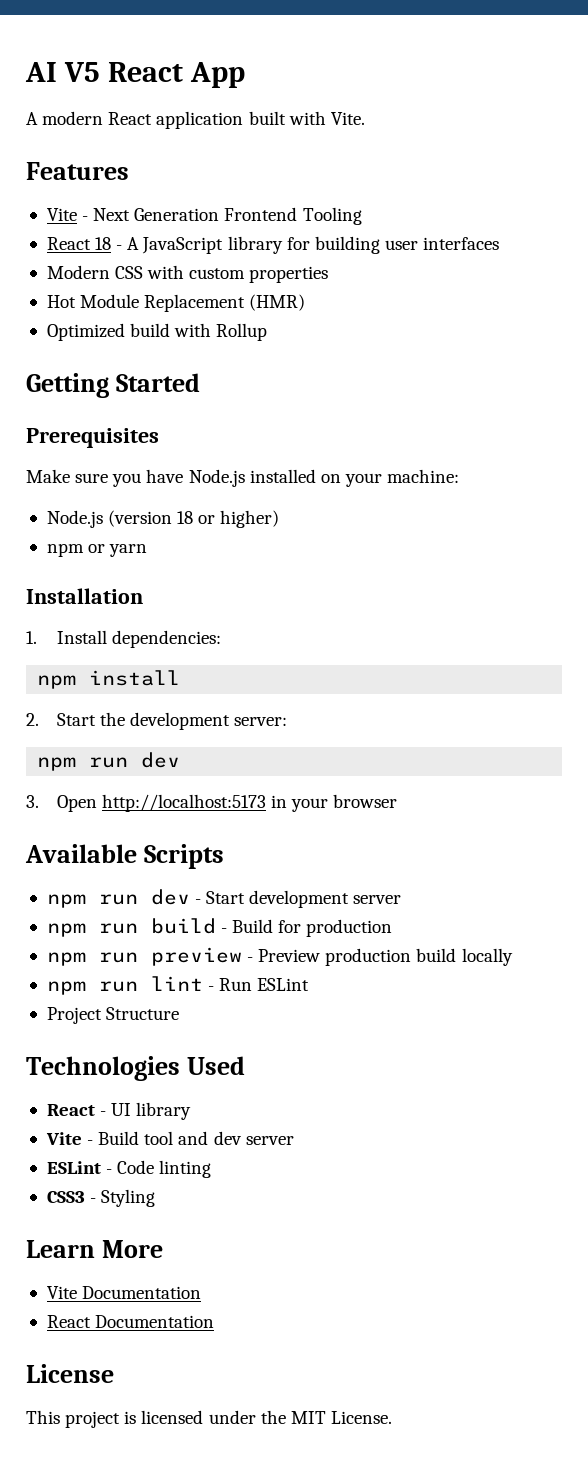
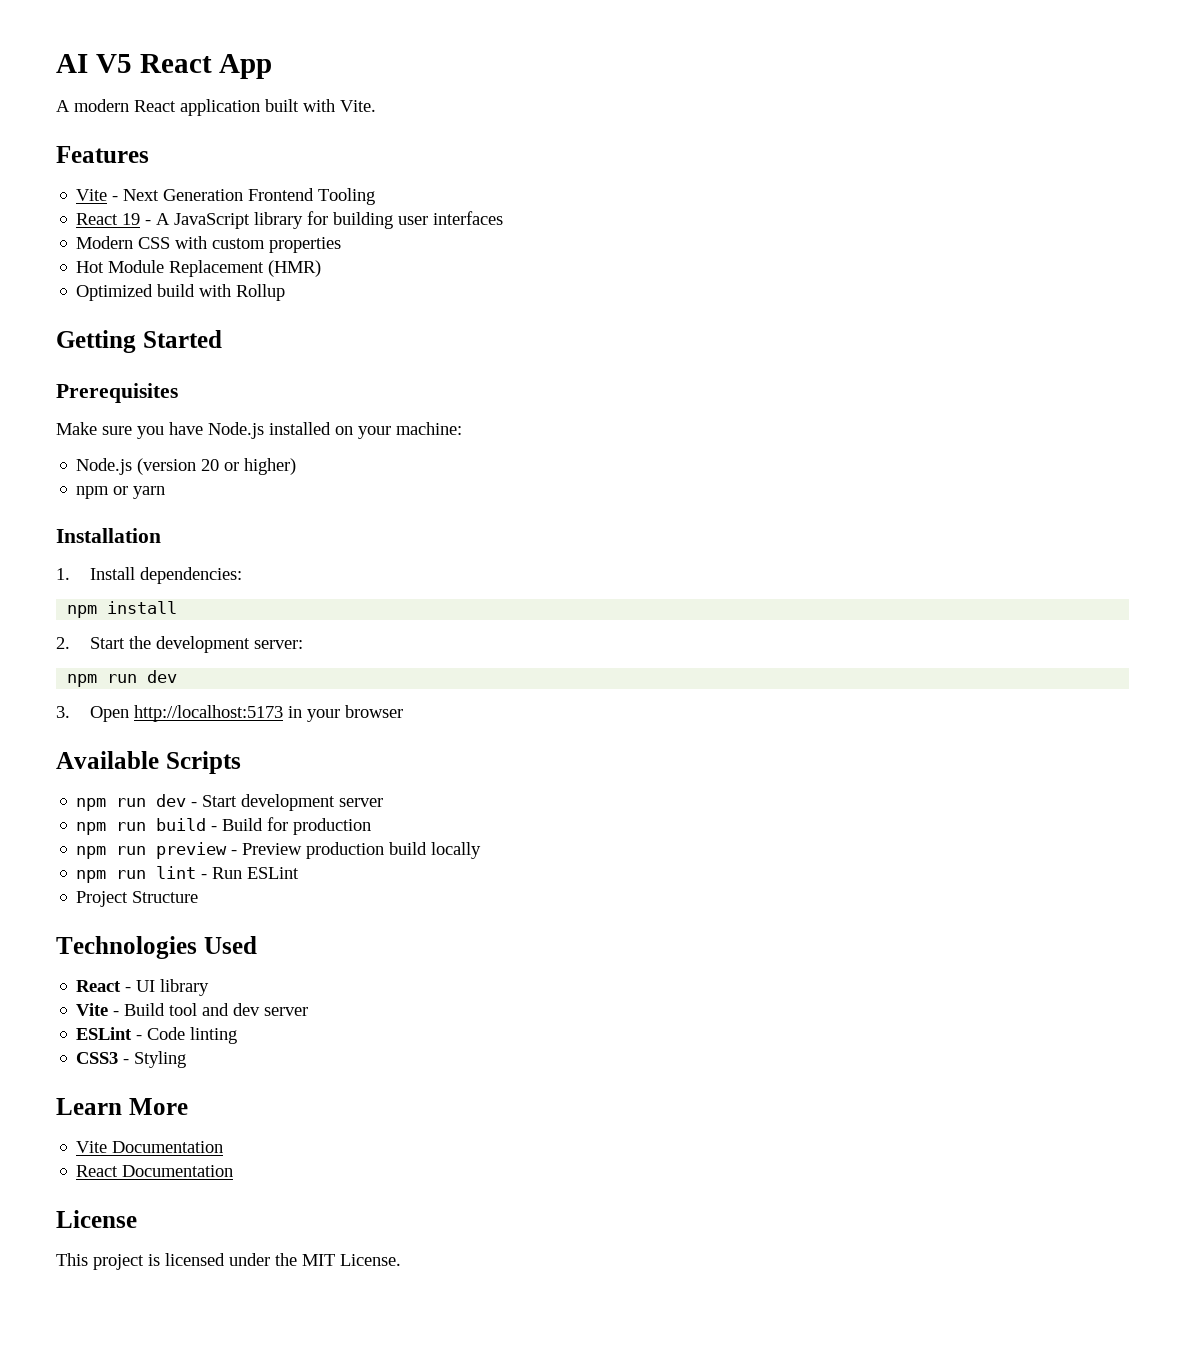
- React 18 - A JavaScript library for building user interfaces
+ React 19 - A JavaScript library for building user interfaces
- Node.js (version 18 or higher)
+ Node.js (version 20 or higher)

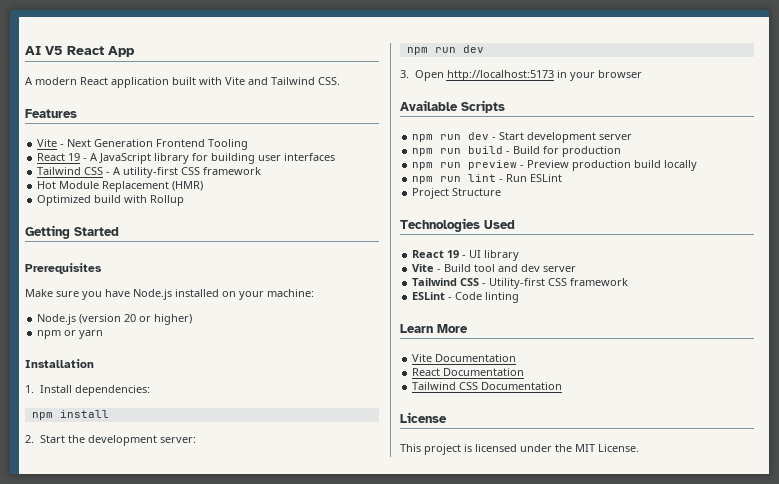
- A modern React application built with Vite.
+ A modern React application built with Vite and Tailwind CSS.
- Modern CSS with custom properties
+ Tailwind CSS - A utility-first CSS framework
- React - UI library
+ React 19 - UI library
+ Tailwind CSS - Utility-first CSS framework
- CSS3 - Styling
+ Tailwind CSS Documentation

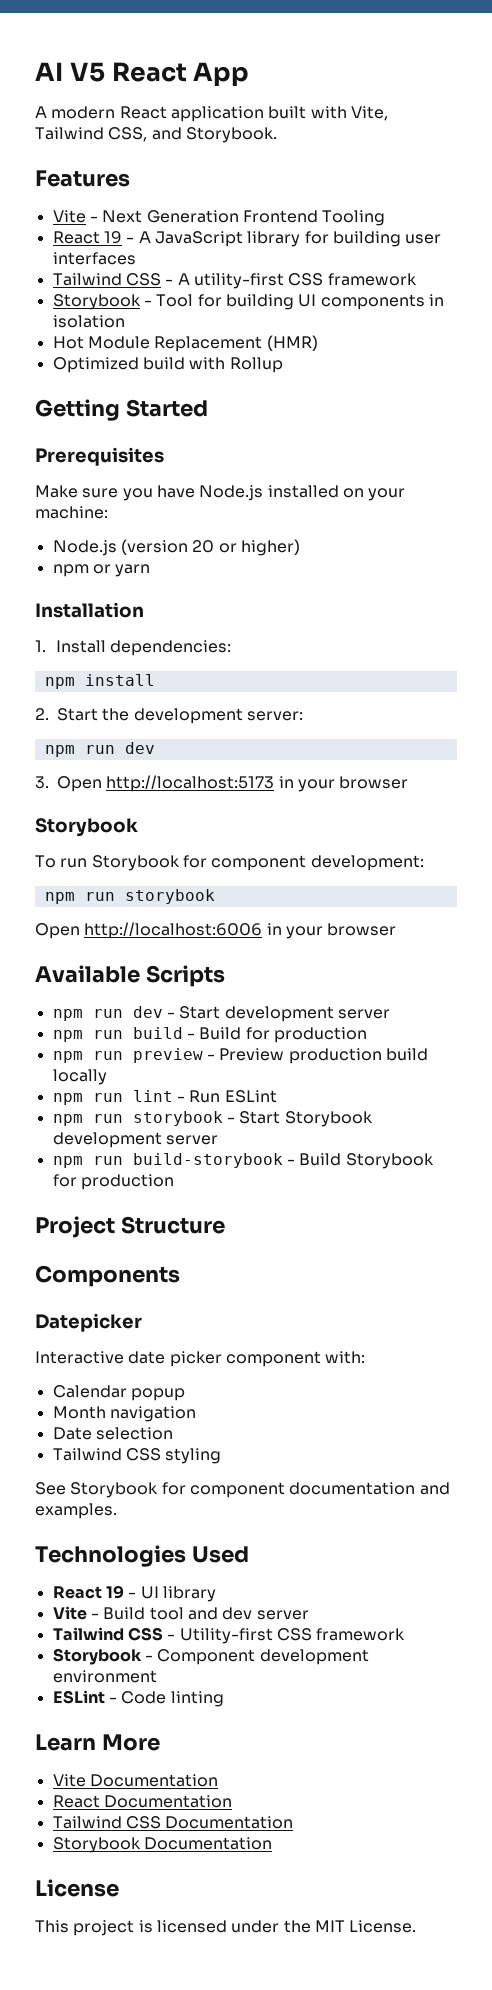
- A modern React application built with Vite and Tailwind CSS.
+ A modern React application built with Vite, Tailwind CSS, and Storybook.
+ Storybook - Tool for building UI components in isolation
  3. Open http://localhost:5173 in your browser
+ Storybook
+ To run Storybook for component development:
+ npm run storybook
+ Open http://localhost:6006 in your browser
+ npm run storybook - Start Storybook development server
+ npm run build-storybook - Build Storybook for production
  Project Structure
+ Components
+ Datepicker
+ Interactive date picker component with:
+ Calendar popup
+ Month navigation
+ Date selection
+ Tailwind CSS styling
+ See Storybook for component documentation and examples.
+ Storybook - Component development environment
+ Storybook Documentation

